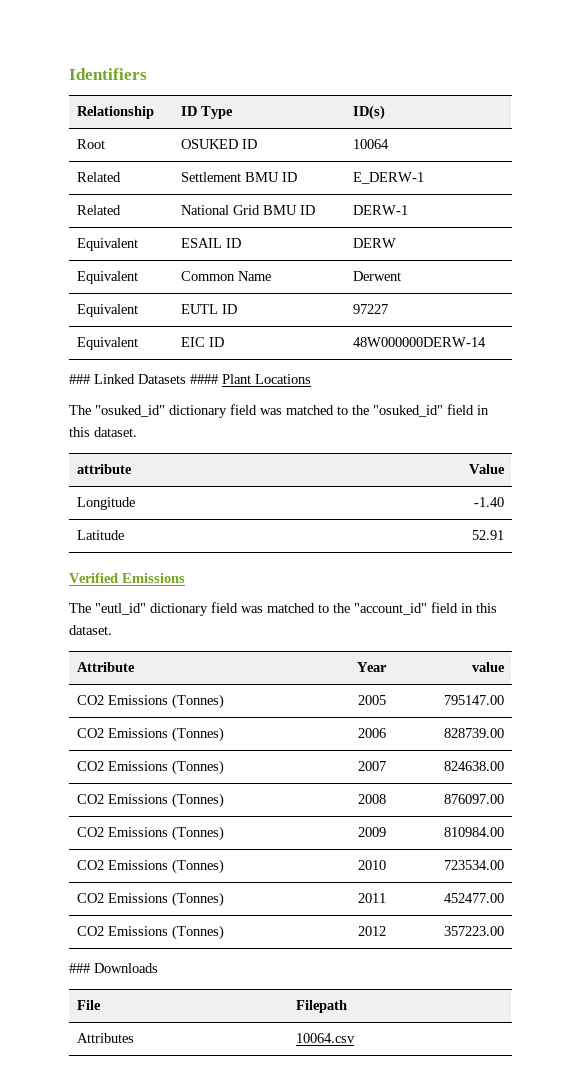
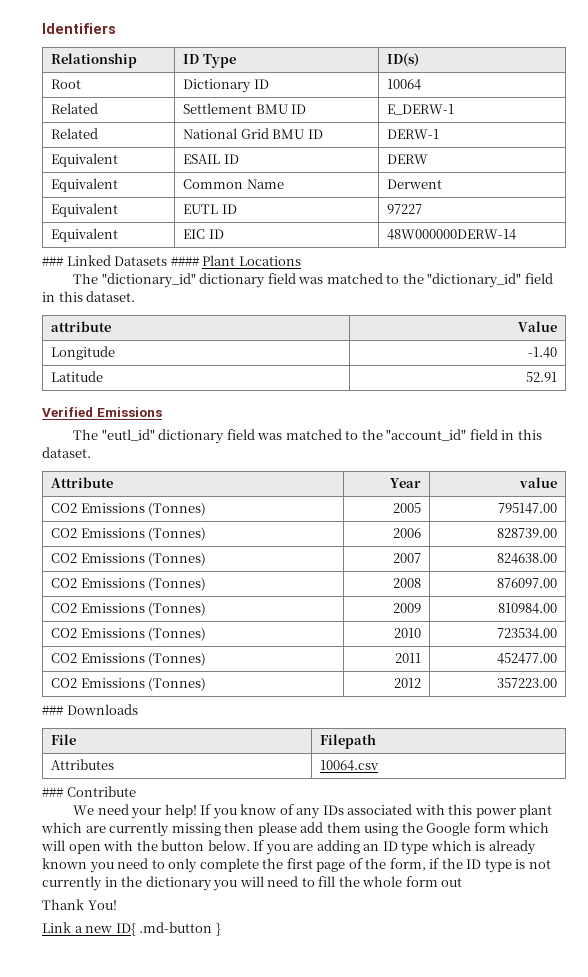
- Root | OSUKED ID | 10064
+ Root | Dictionary ID | 10064
- The "osuked_id" dictionary field was matched to the "osuked_id" field in this dataset.
+ The "dictionary_id" dictionary field was matched to the "dictionary_id" field in this dataset.
+ ### Contribute
+ We need your help! If you know of any IDs associated with this power plant which are currently missing then please add them using the Google form which will open with the button below. If you are adding an ID type which is already known you need to only complete the first page of the form, if the ID type is not currently in the dictionary you will need to fill the whole form out
+ Thank You!
+ Link a new ID{ .md-button }

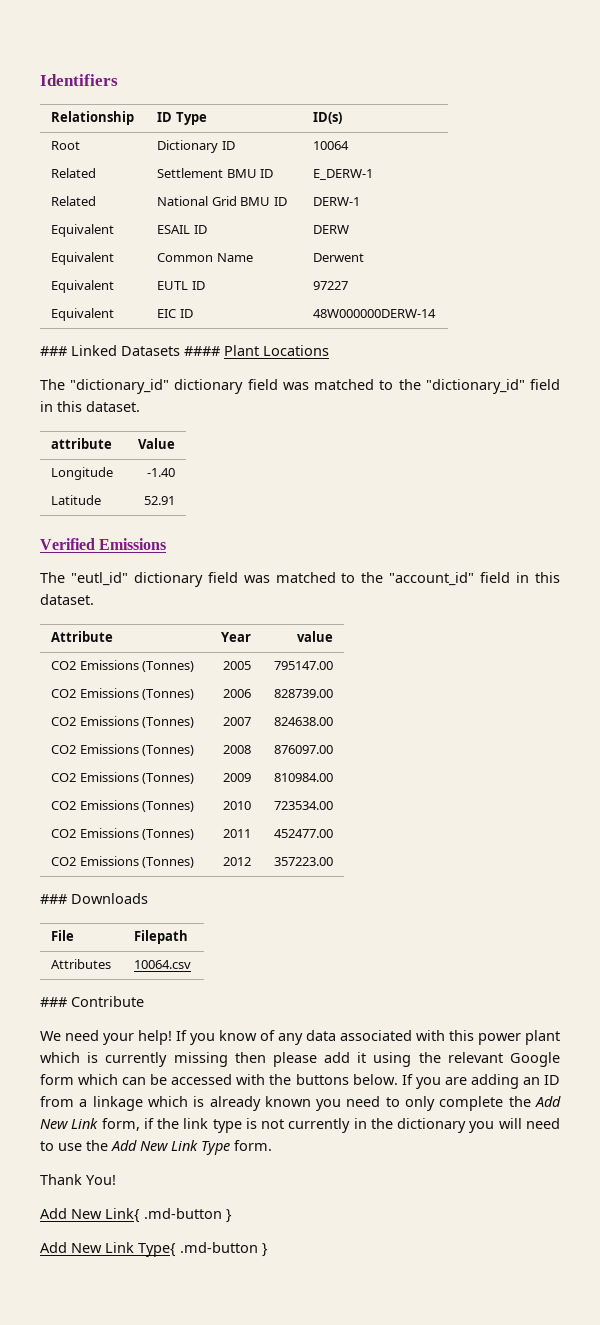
- If you know of any IDs associated with this power plant which are currently missing then please add them using the Google form which will open with the button below.
+ If you know of any data associated with this power plant which is currently missing then please add it using the relevant Google form which can be accessed with the buttons below.
- If you are adding an ID type which is already known you need to only complete the first page of the form, if the ID type is not currently in the dictionary you will need to fill the whole form out
+ If you are adding an ID from a linkage which is already known you need to only complete the Add New Link form, if the link type is not currently in the dictionary you will need to use the Add New Link Type form.
  Thank You!
- Link a new ID{ .md-button }
+ Add New Link{ .md-button }
+ Add New Link Type{ .md-button }

